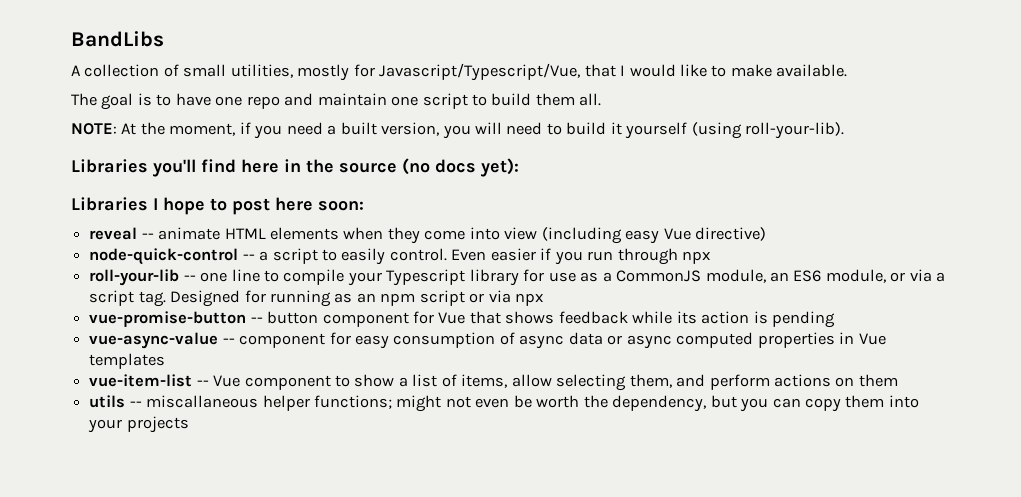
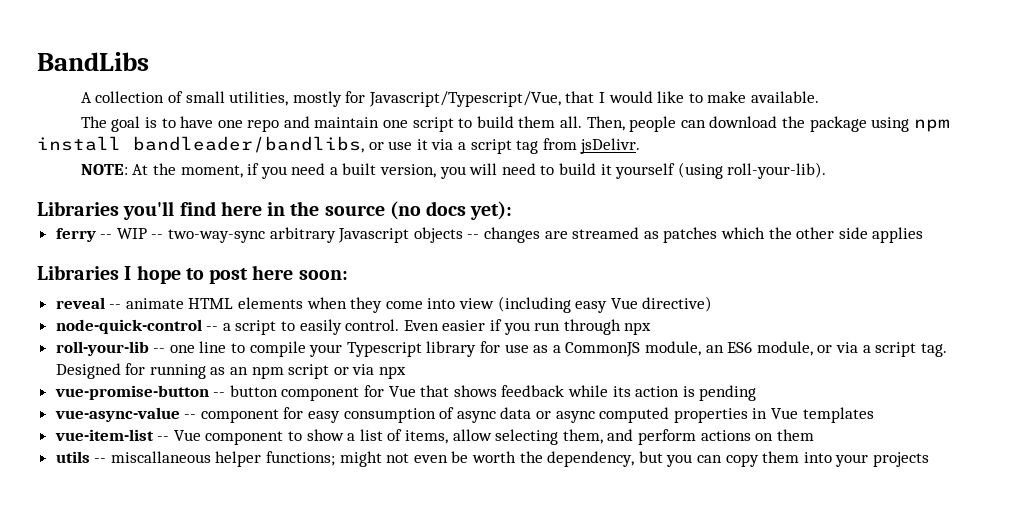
+ Then, people can download the package using npm install bandleader/bandlibs, or use it via a script tag from jsDelivr.
+ ferry -- WIP -- two-way-sync arbitrary Javascript objects -- changes are streamed as patches which the other side applies

